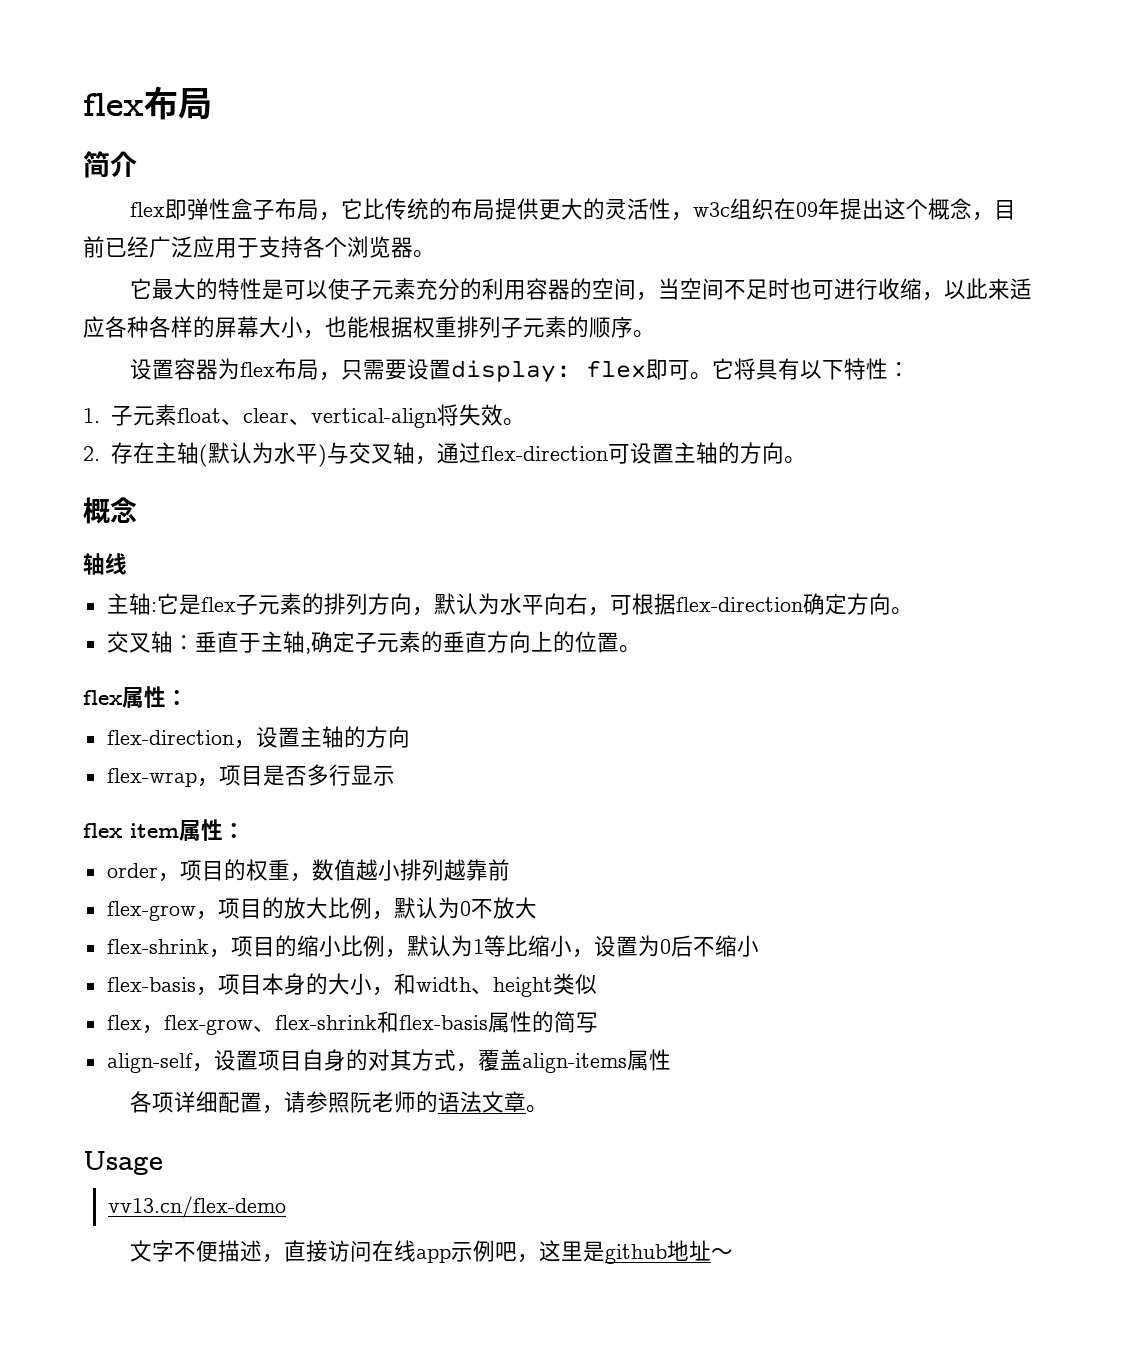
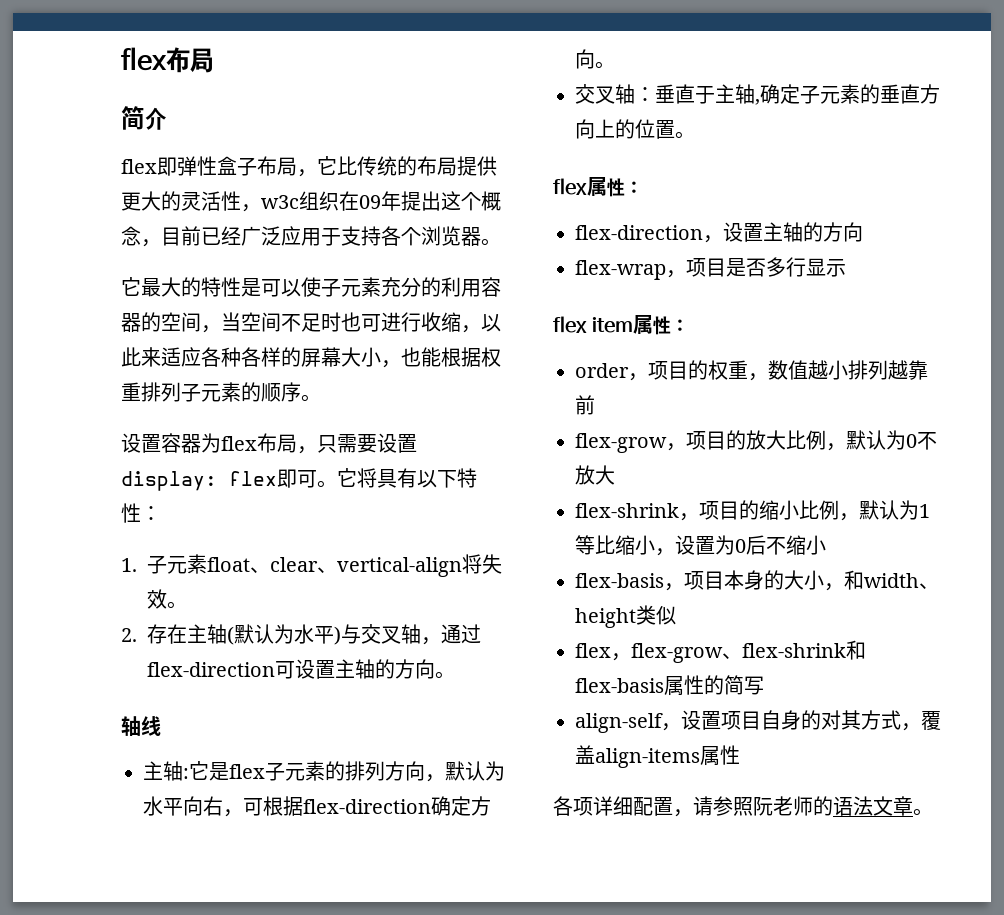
  2.存在主轴(默认为水平)与交叉轴，通过flex-direction可设置主轴的方向。
- 概念
- Usage
- vv13.cn/flex-demo
- 文字不便描述，直接访问在线app示例吧，这里是github地址～

